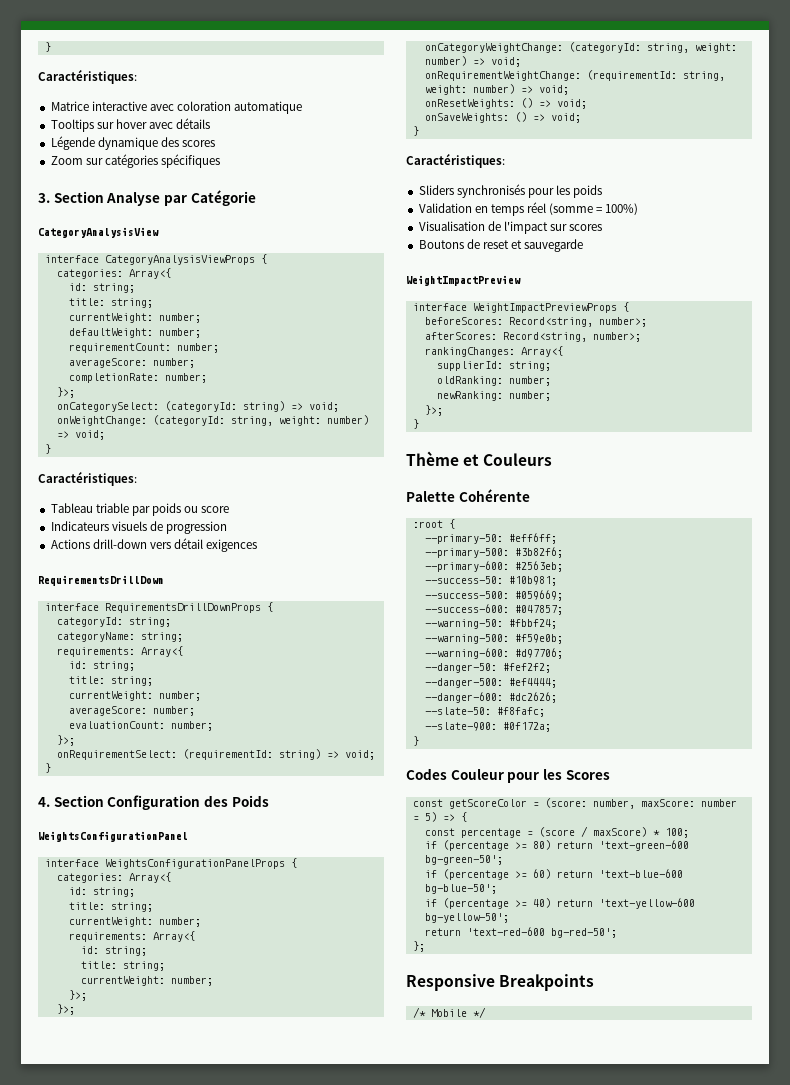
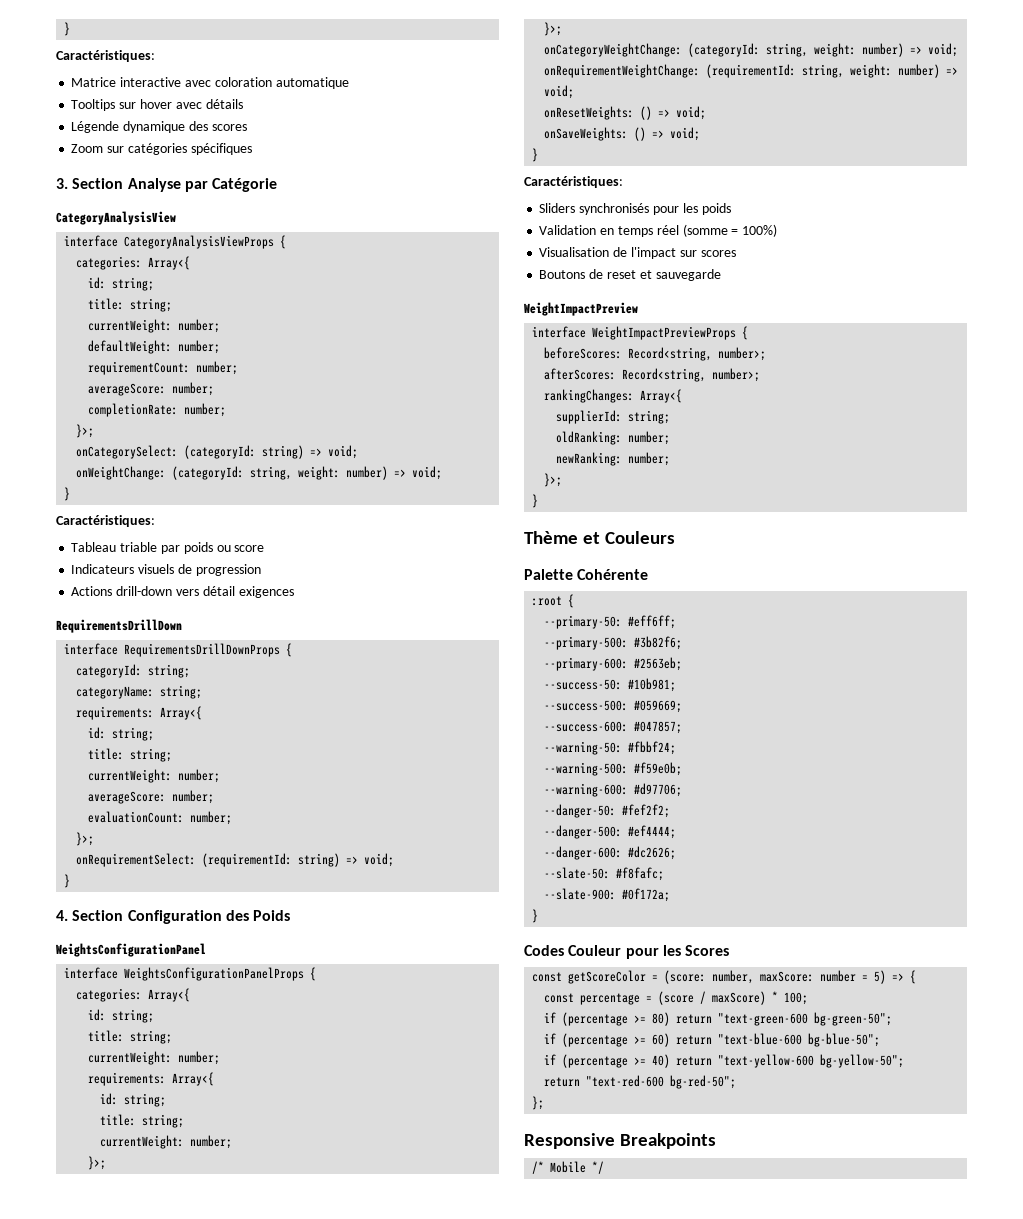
- if (percentage >= 80) return 'text-green-600 bg-green-50';
+ if (percentage >= 80) return "text-green-600 bg-green-50";
- if (percentage >= 60) return 'text-blue-600 bg-blue-50';
+ if (percentage >= 60) return "text-blue-600 bg-blue-50";
- if (percentage >= 40) return 'text-yellow-600 bg-yellow-50';
- return 'text-red-600 bg-red-50';
+ if (percentage >= 40) return "text-yellow-600 bg-yellow-50";
+ return "text-red-600 bg-red-50";

